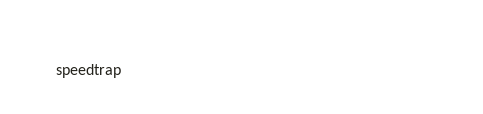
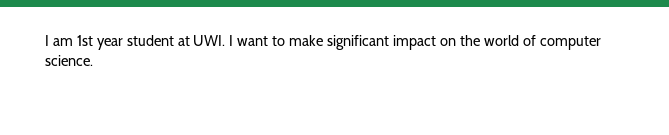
- speedtrap
+ I am 1st year student at UWI. I want to make significant impact on the world of computer science.

